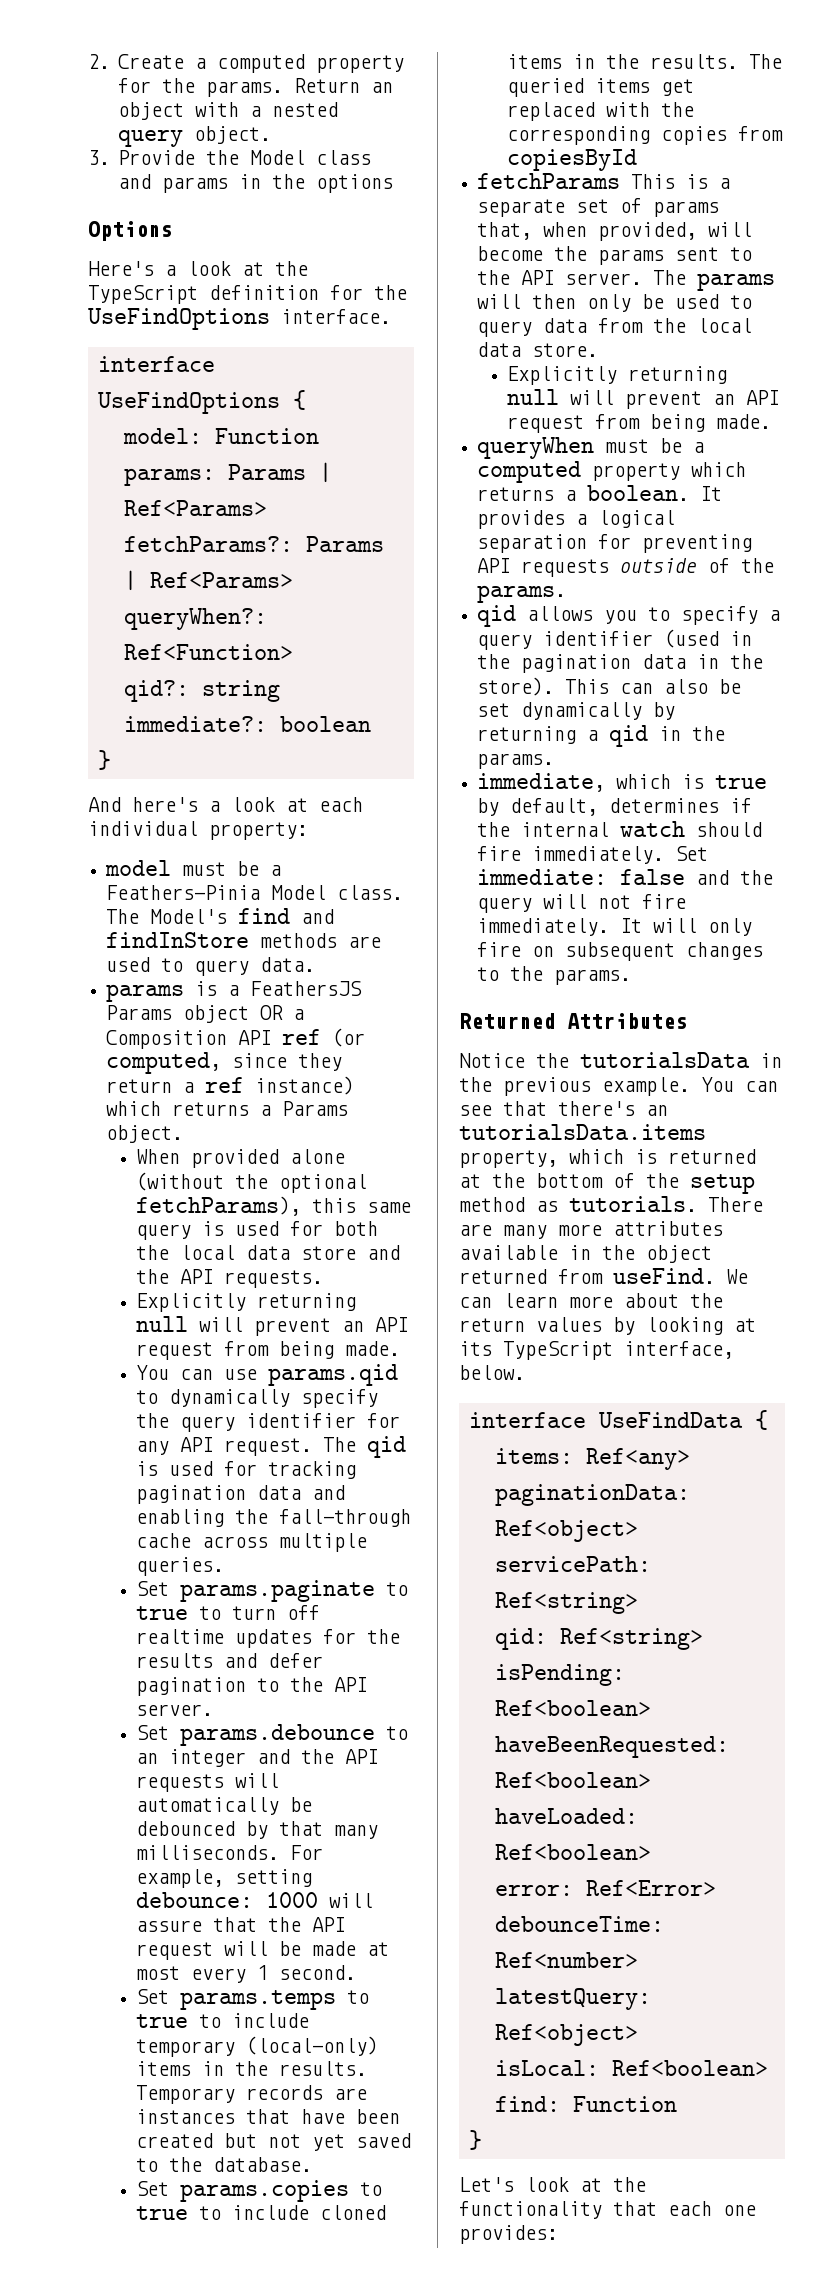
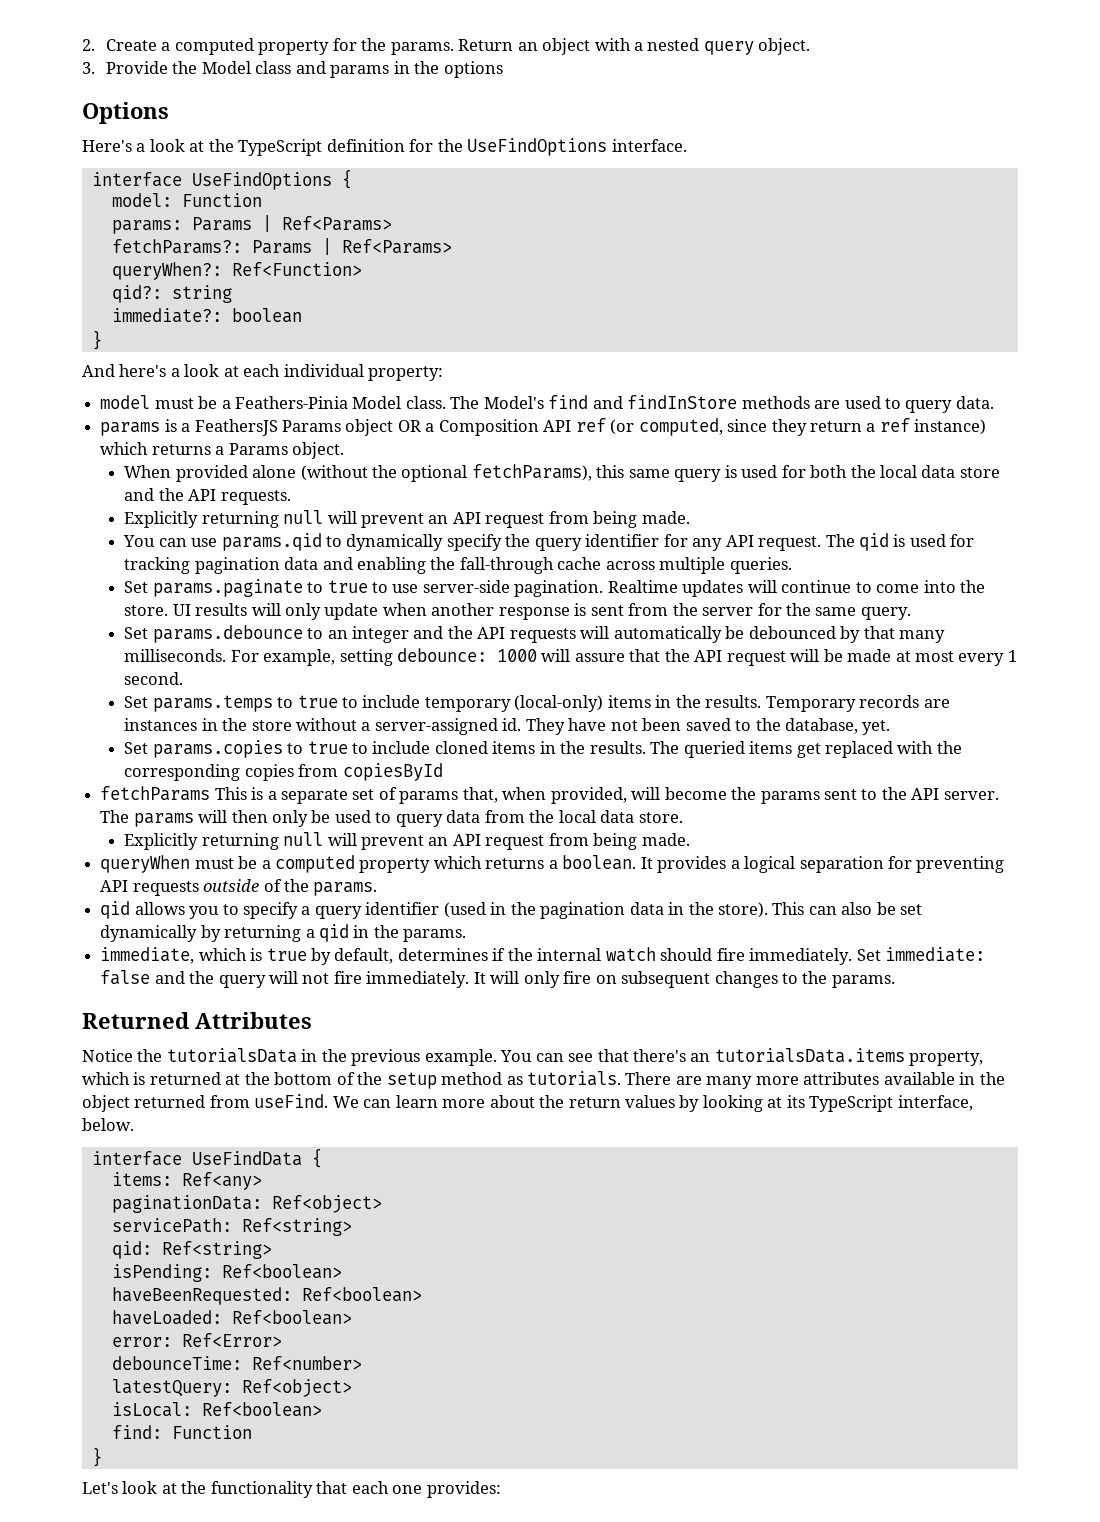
- Set params.paginate to true to turn off realtime updates for the results and defer pagination to the API server.
+ Set params.paginate to true to use server-side pagination. Realtime updates will continue to come into the store. UI results will only update when another response is sent from the server for the same query.
- Temporary records are instances that have been created but not yet saved to the database.
+ Temporary records are instances in the store without a server-assigned id. They have not been saved to the database, yet.

